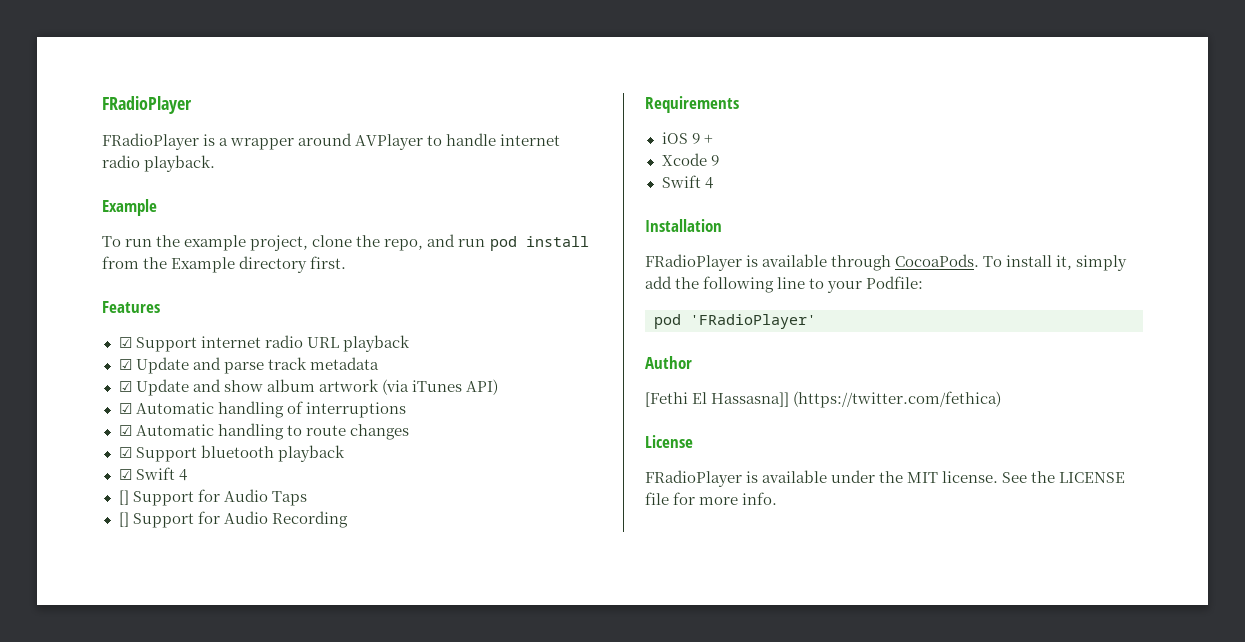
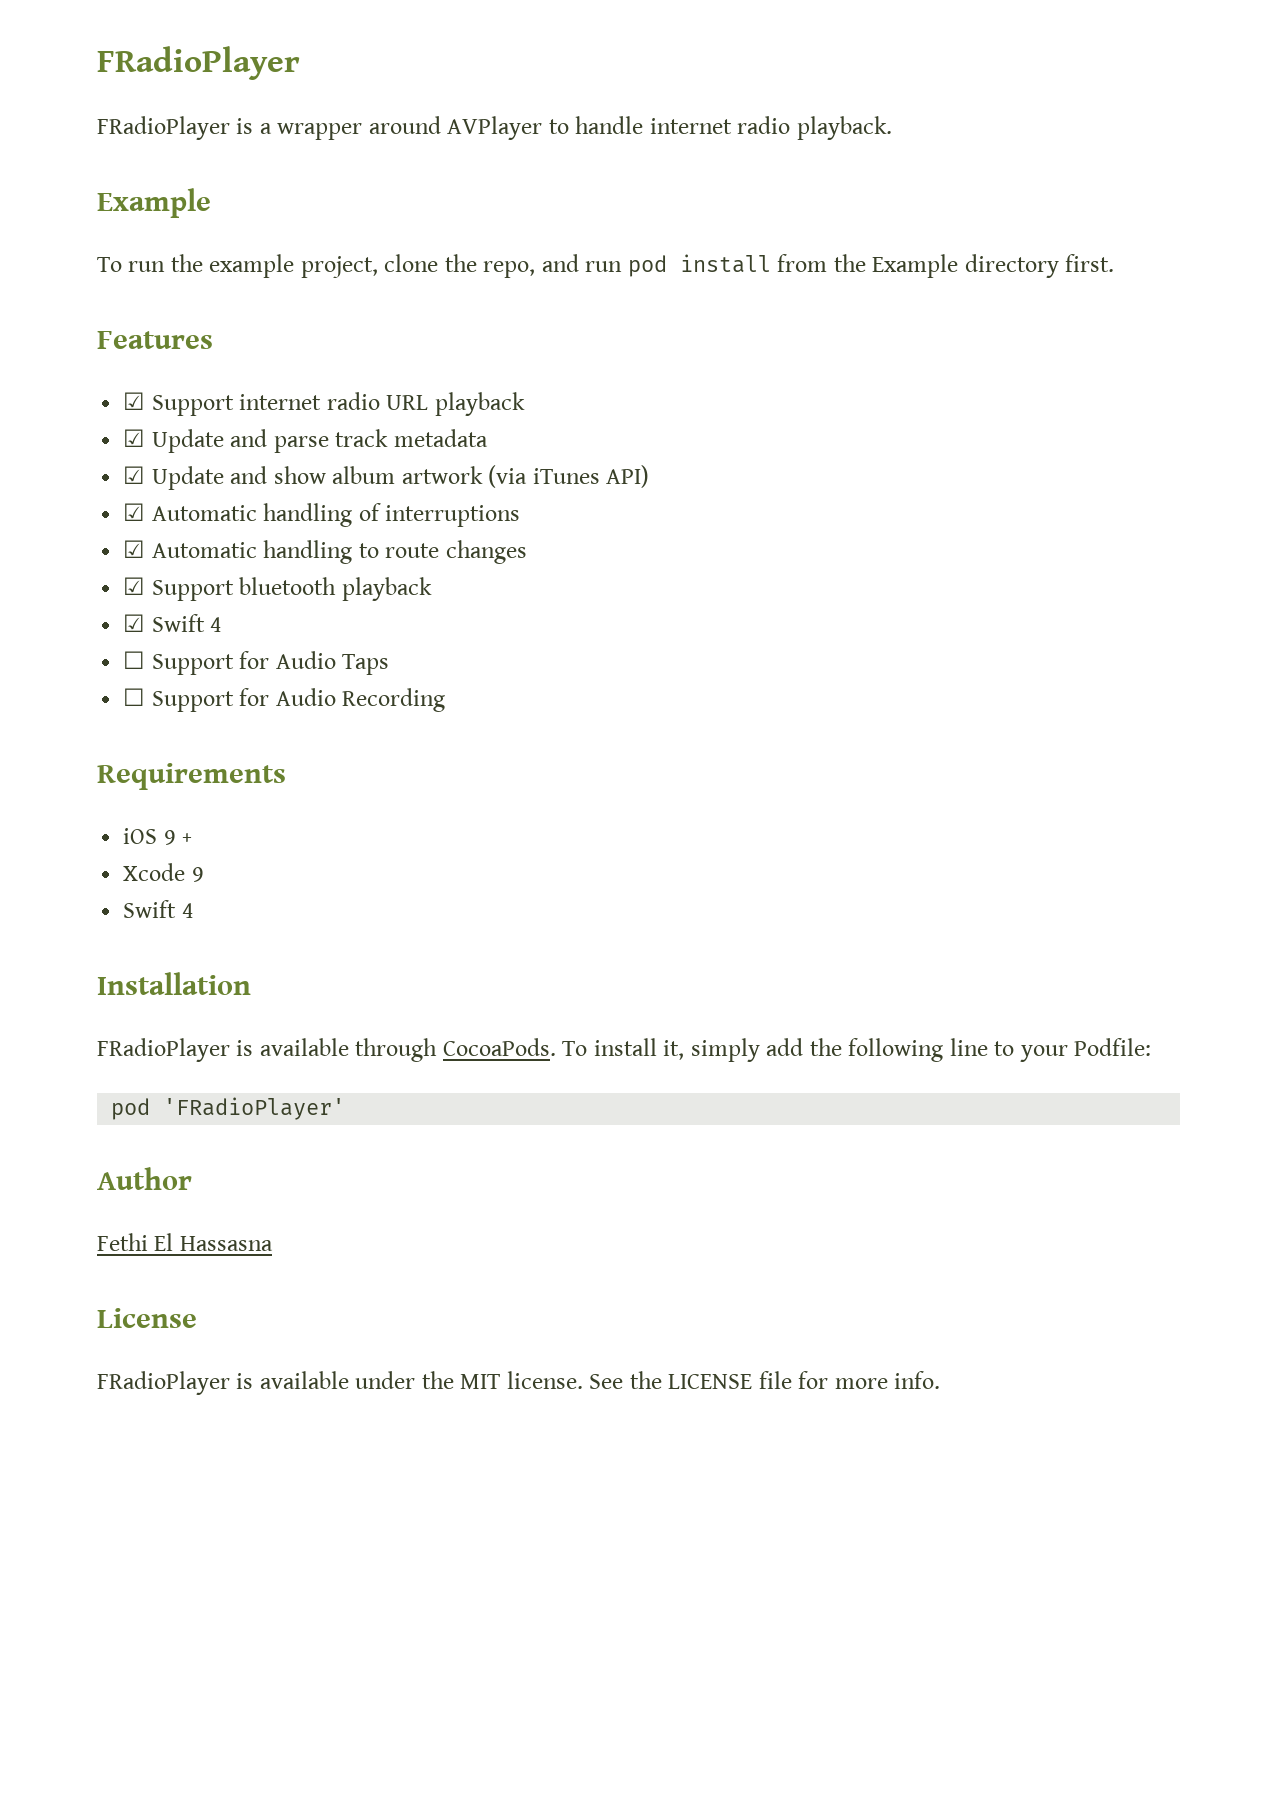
- [] Support for Audio Taps
+ ☐ Support for Audio Taps
- [] Support for Audio Recording
+ ☐ Support for Audio Recording
- [Fethi El Hassasna]] (https://twitter.com/fethica)
+ Fethi El Hassasna

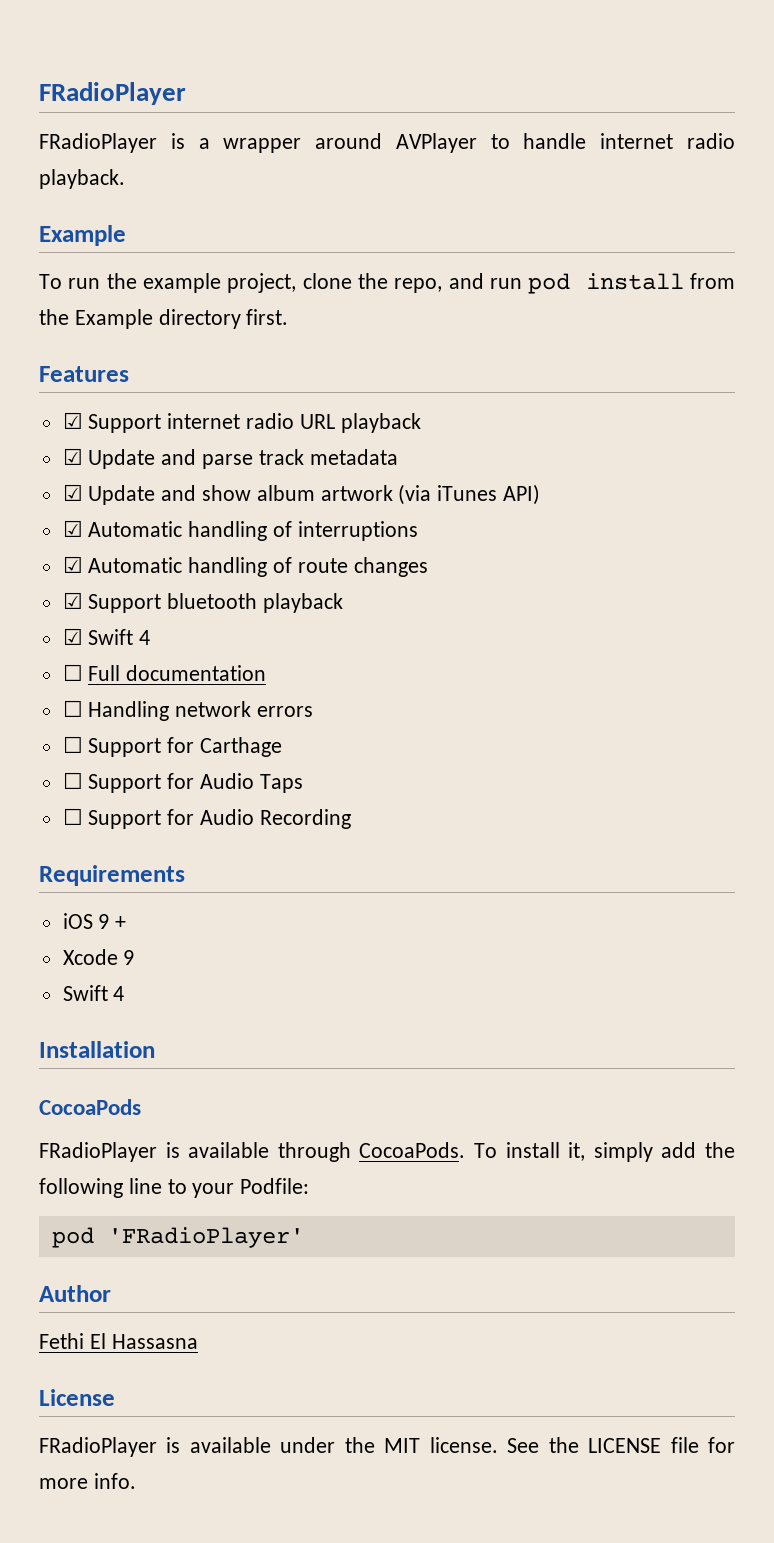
- ☑ Automatic handling to route changes
+ ☑ Automatic handling of route changes
+ ☐ Full documentation
+ ☐ Handling network errors
+ ☐ Support for Carthage
+ CocoaPods

